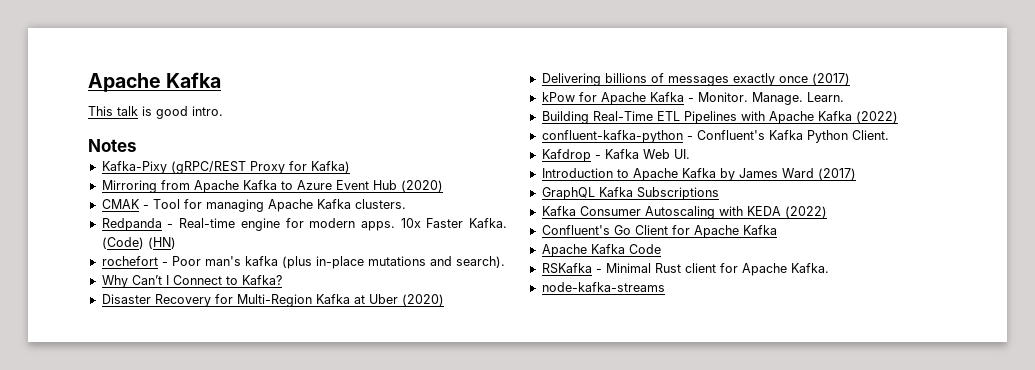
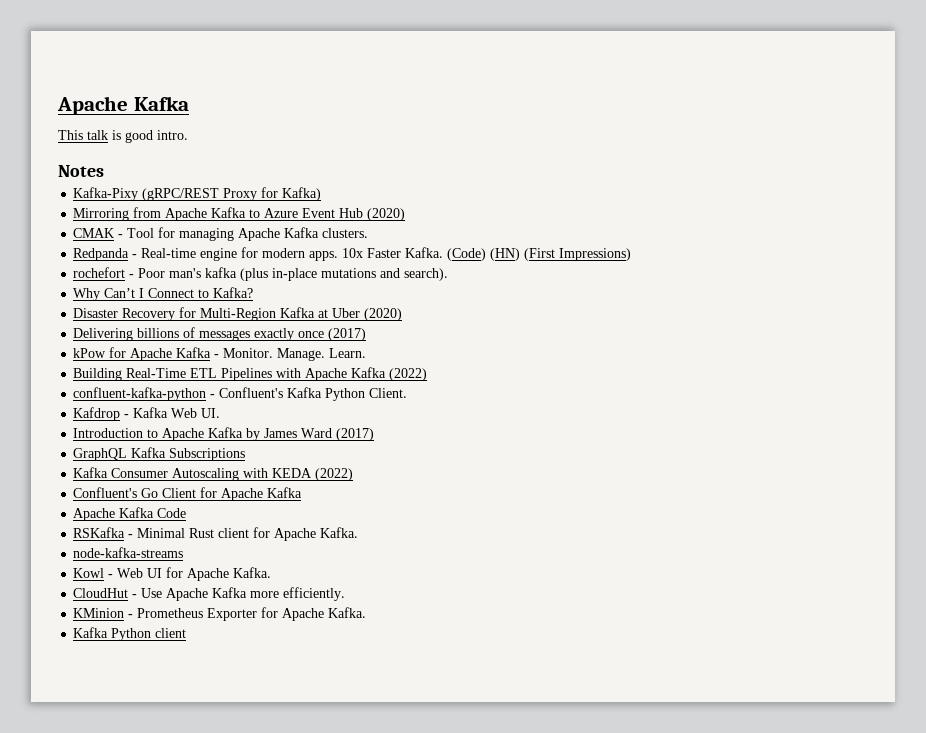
- (Code) (HN)
+ (Code) (HN) (First Impressions)
+ Kowl - Web UI for Apache Kafka.
+ CloudHut - Use Apache Kafka more efficiently.
+ KMinion - Prometheus Exporter for Apache Kafka.
+ Kafka Python client

